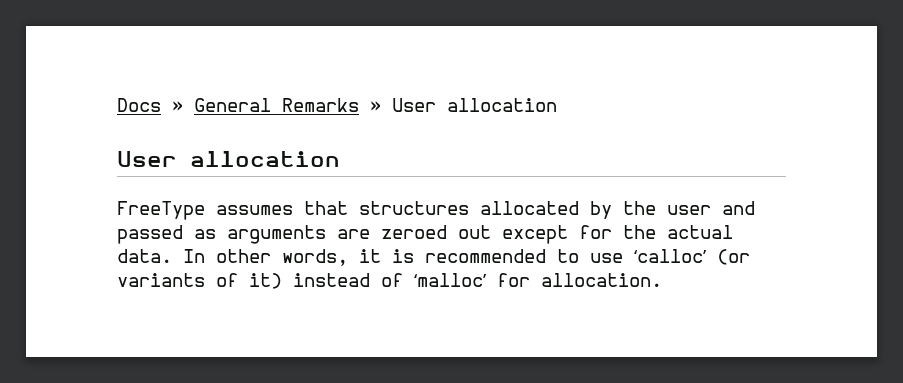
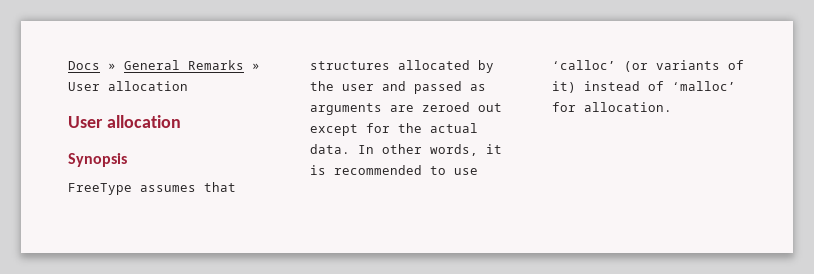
+ Synopsis

